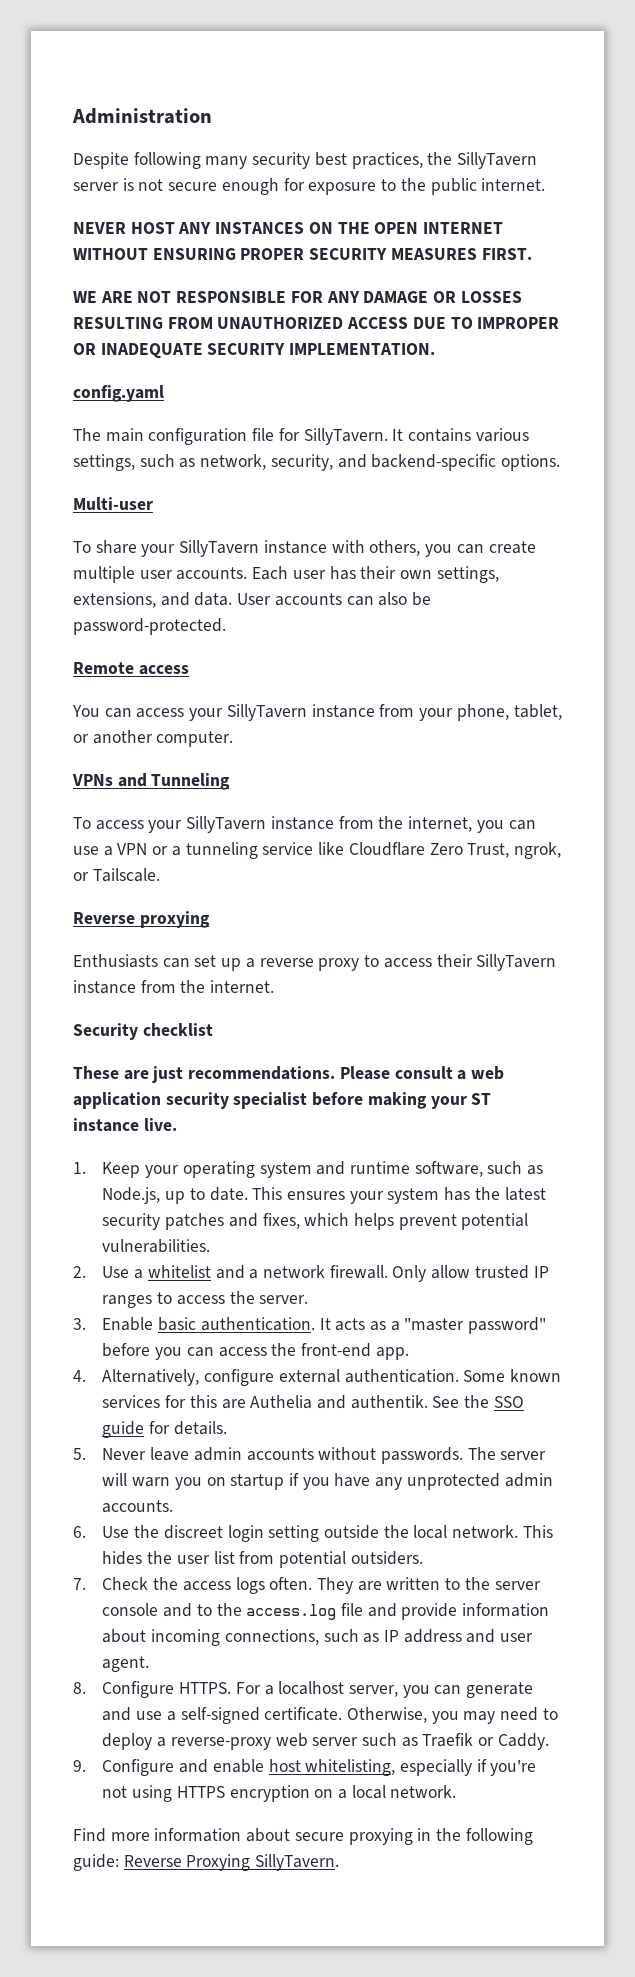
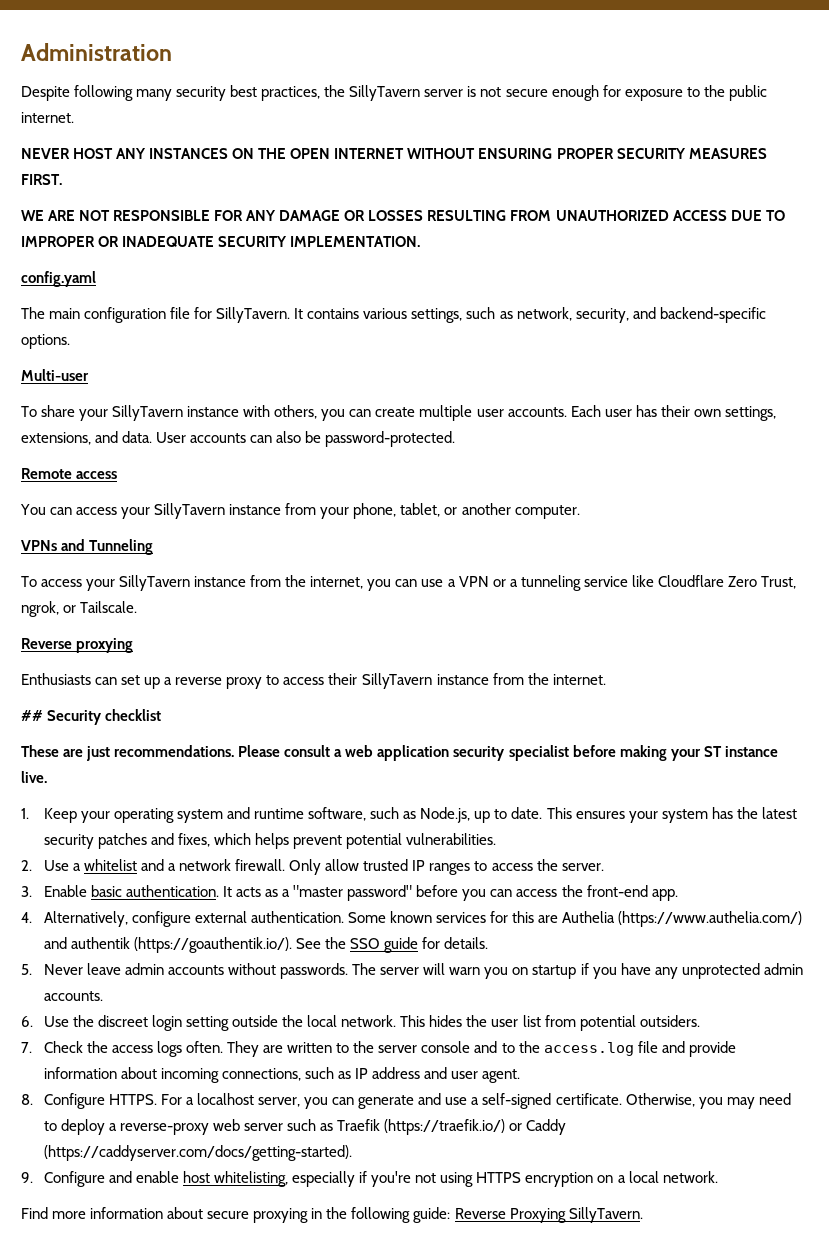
- Security checklist
+ ## Security checklist
- Some known services for this are Authelia and authentik. See the SSO guide for details.
+ Some known services for this are Authelia (https://www.authelia.com/) and authentik (https://goauthentik.io/). See the SSO guide for details.
- Otherwise, you may need to deploy a reverse-proxy web server such as Traefik or Caddy.
+ Otherwise, you may need to deploy a reverse-proxy web server such as Traefik (https://traefik.io/) or Caddy (https://caddyserver.com/docs/getting-started).

